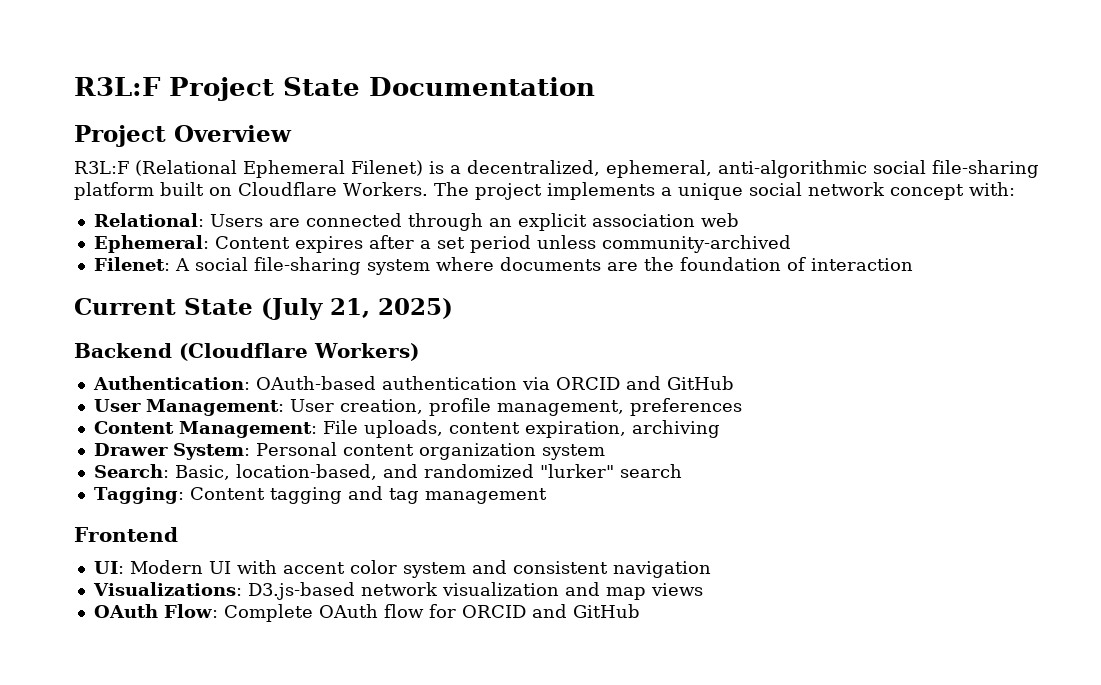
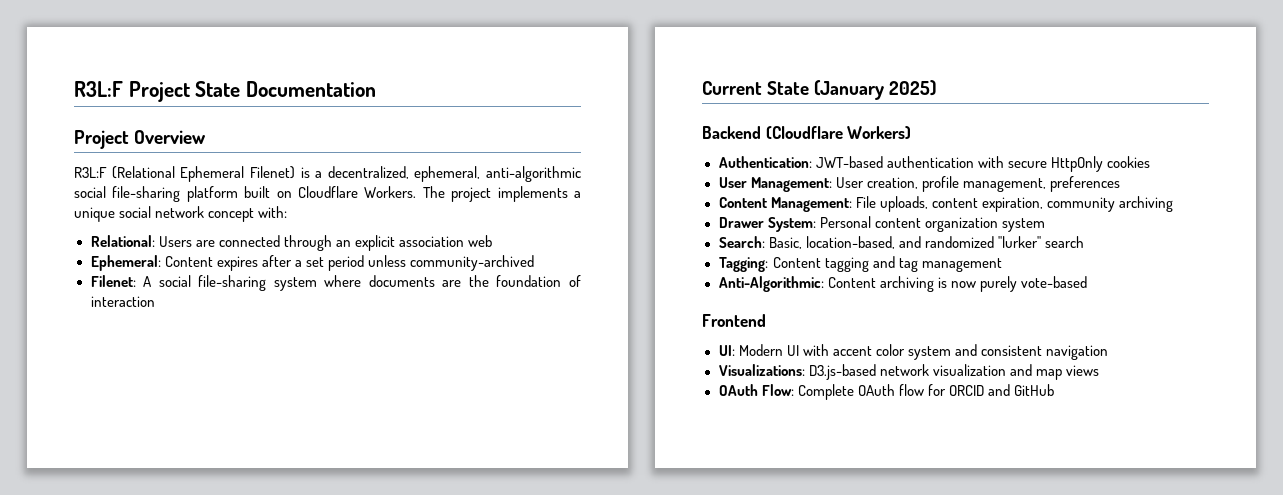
- Current State (July 21, 2025)
+ Current State (January 2025)
- Authentication: OAuth-based authentication via ORCID and GitHub
+ Authentication: JWT-based authentication with secure HttpOnly cookies
- Content Management: File uploads, content expiration, archiving
+ Content Management: File uploads, content expiration, community archiving
+ Anti-Algorithmic: Content archiving is now purely vote-based

